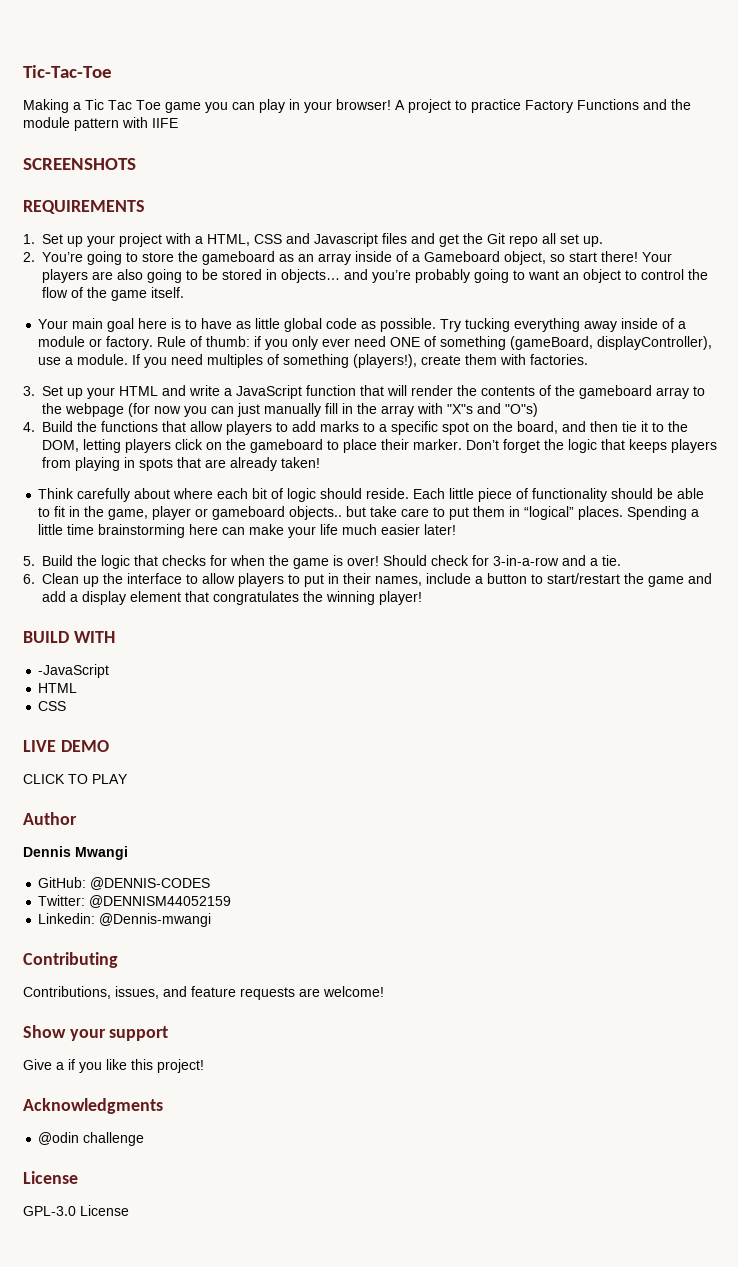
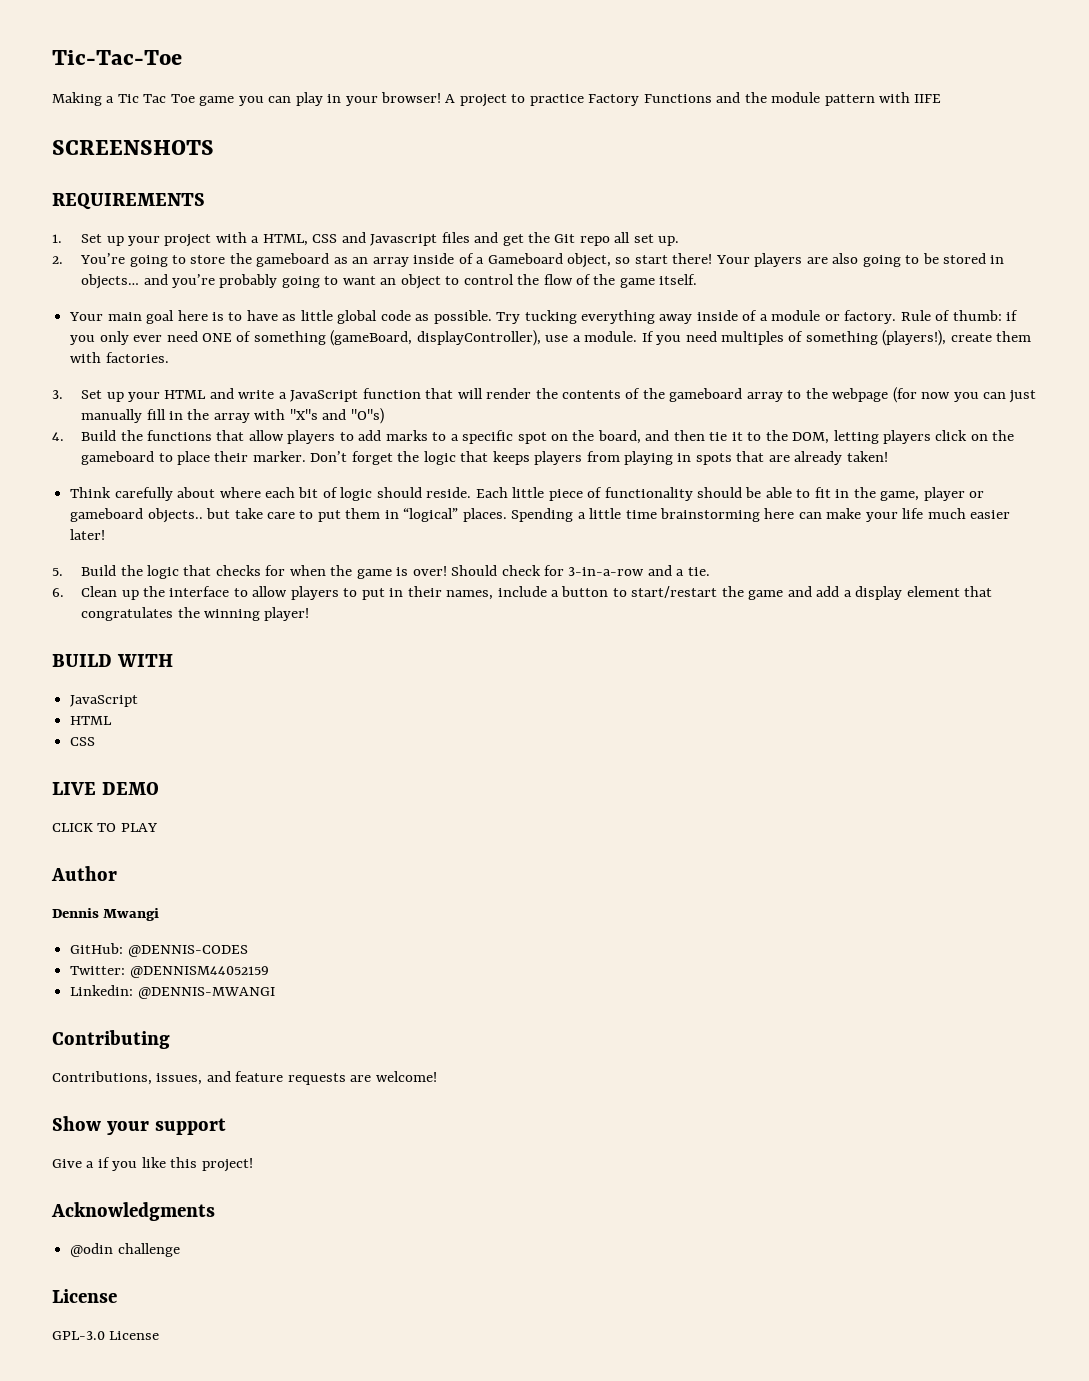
  BUILD WITH
- -JavaScript
+ JavaScript
- Linkedin: @Dennis-mwangi
+ Linkedin: @DENNIS-MWANGI

